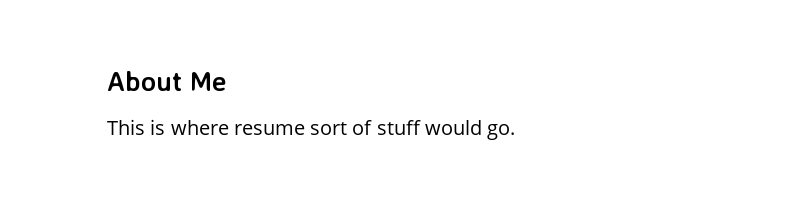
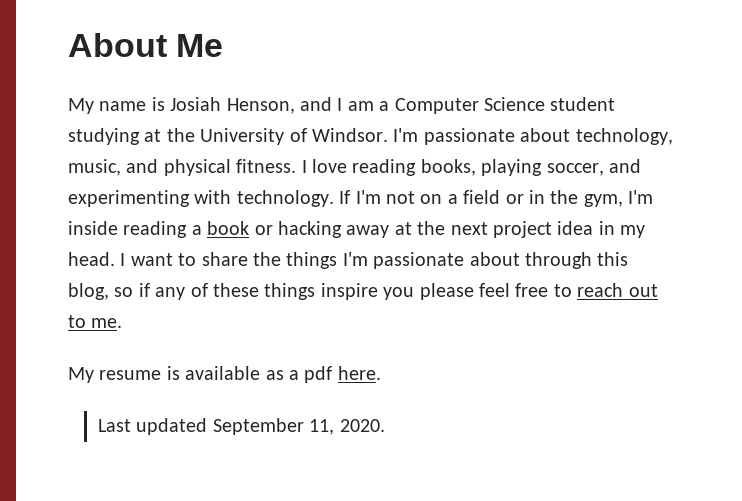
- This is where resume sort of stuff would go.
+ My name is Josiah Henson, and I am a Computer Science student studying at the University of Windsor. I'm passionate about technology, music, and physical fitness. I love reading books, playing soccer, and experimenting with technology. If I'm not on a field or in the gym, I'm inside reading a book or hacking away at the next project idea in my head. I want to share the things I'm passionate about through this blog, so if any of these things inspire you please feel free to reach out to me.
+ My resume is available as a pdf here.
+ Last updated September 11, 2020.

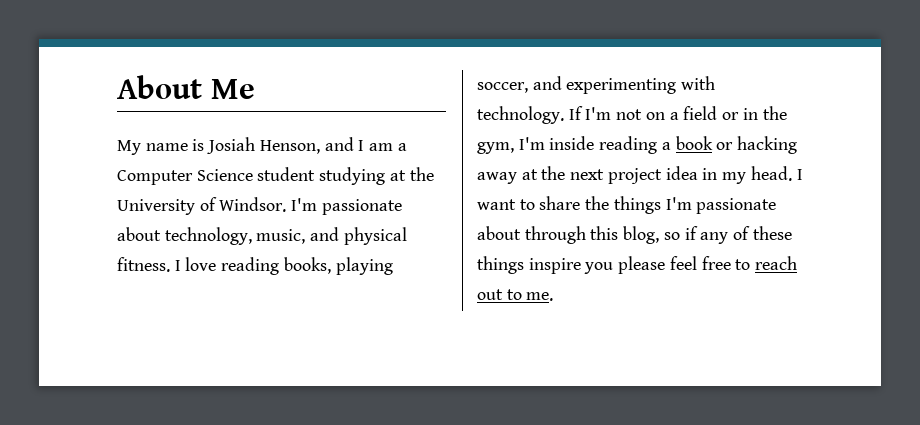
- My resume is available as a pdf here.
- Last updated September 11, 2020.

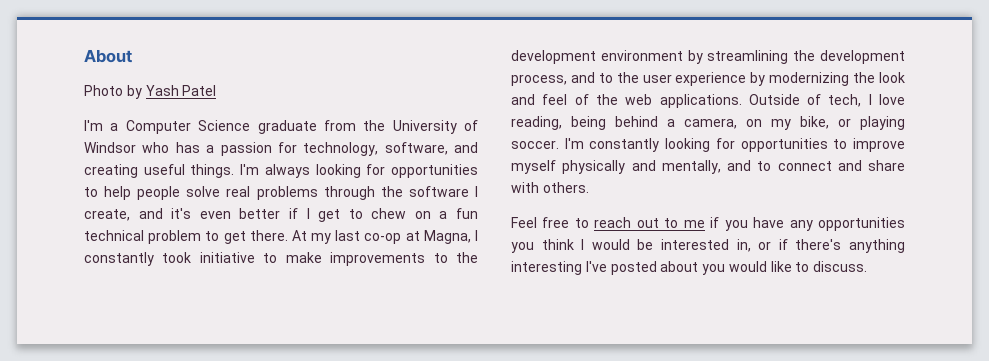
- About Me
- My name is Josiah Henson, and I am a Computer Science student studying at the University of Windsor. I'm passionate about technology, music, and physical fitness. I love reading books, playing soccer, and experimenting with technology. If I'm not on a field or in the gym, I'm inside reading a book or hacking away at the next project idea in my head. I want to share the things I'm passionate about through this blog, so if any of these things inspire you please feel free to reach out to me.
+ About
+ Photo by Yash Patel
+ I'm a Computer Science graduate from the University of Windsor who has a passion for technology, software, and creating useful things. I'm always looking for opportunities to help people solve real problems through the software I create, and it's even better if I get to chew on a fun technical problem to get there. At my last co-op at Magna, I constantly took initiative to make improvements to the development environment by streamlining the development process, and to the user experience by modernizing the look and feel of the web applications. Outside of tech, I love reading, being behind a camera, on my bike, or playing soccer. I'm constantly looking for opportunities to improve myself physically and mentally, and to connect and share with others.
+ Feel free to reach out to me if you have any opportunities you think I would be interested in, or if there's anything interesting I've posted about you would like to discuss.

